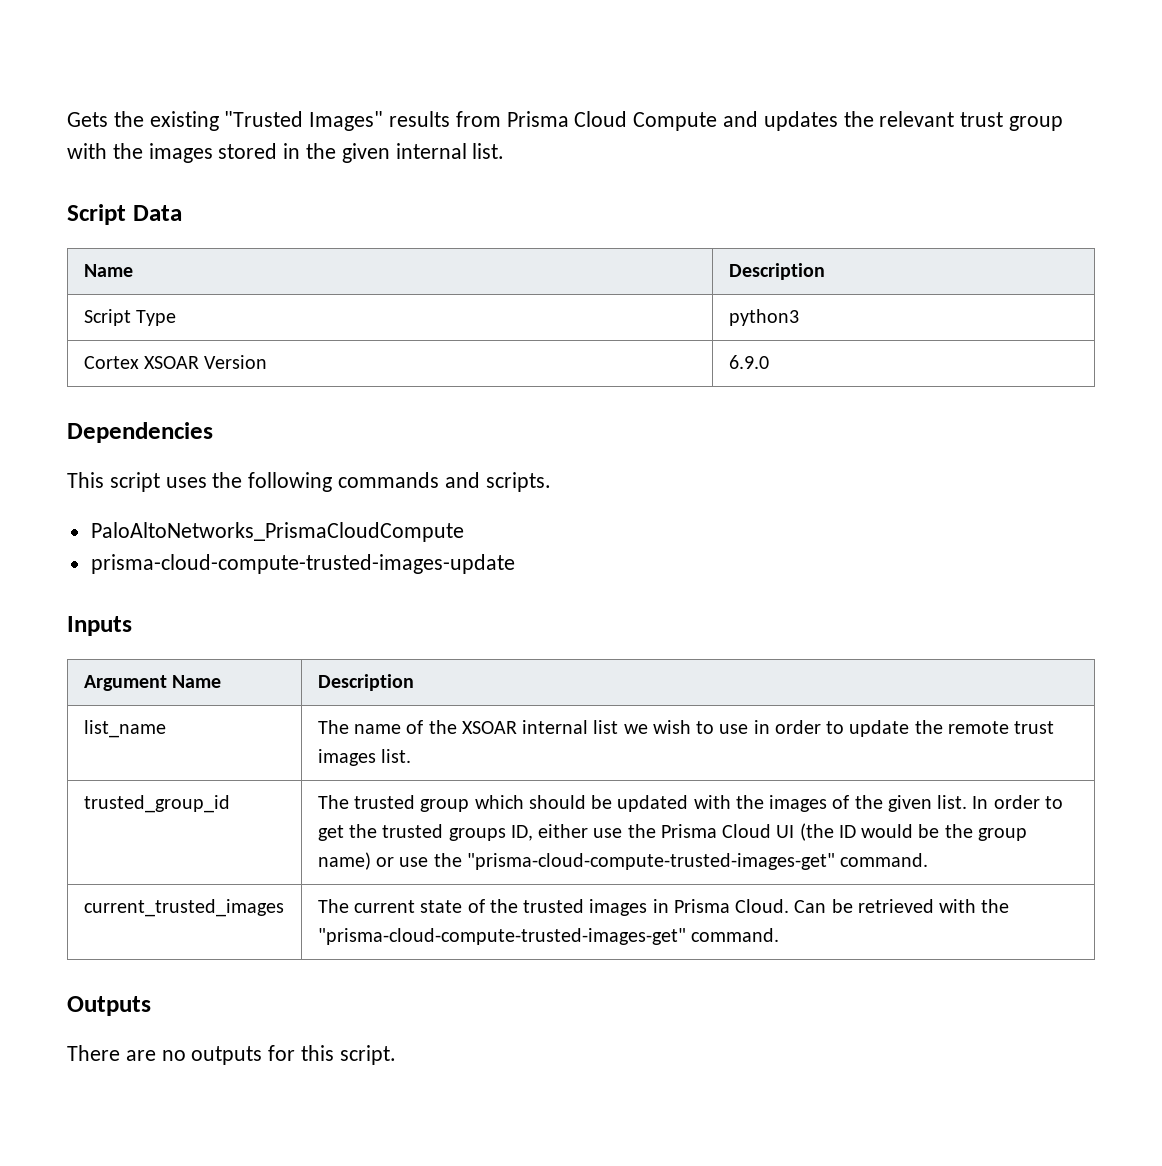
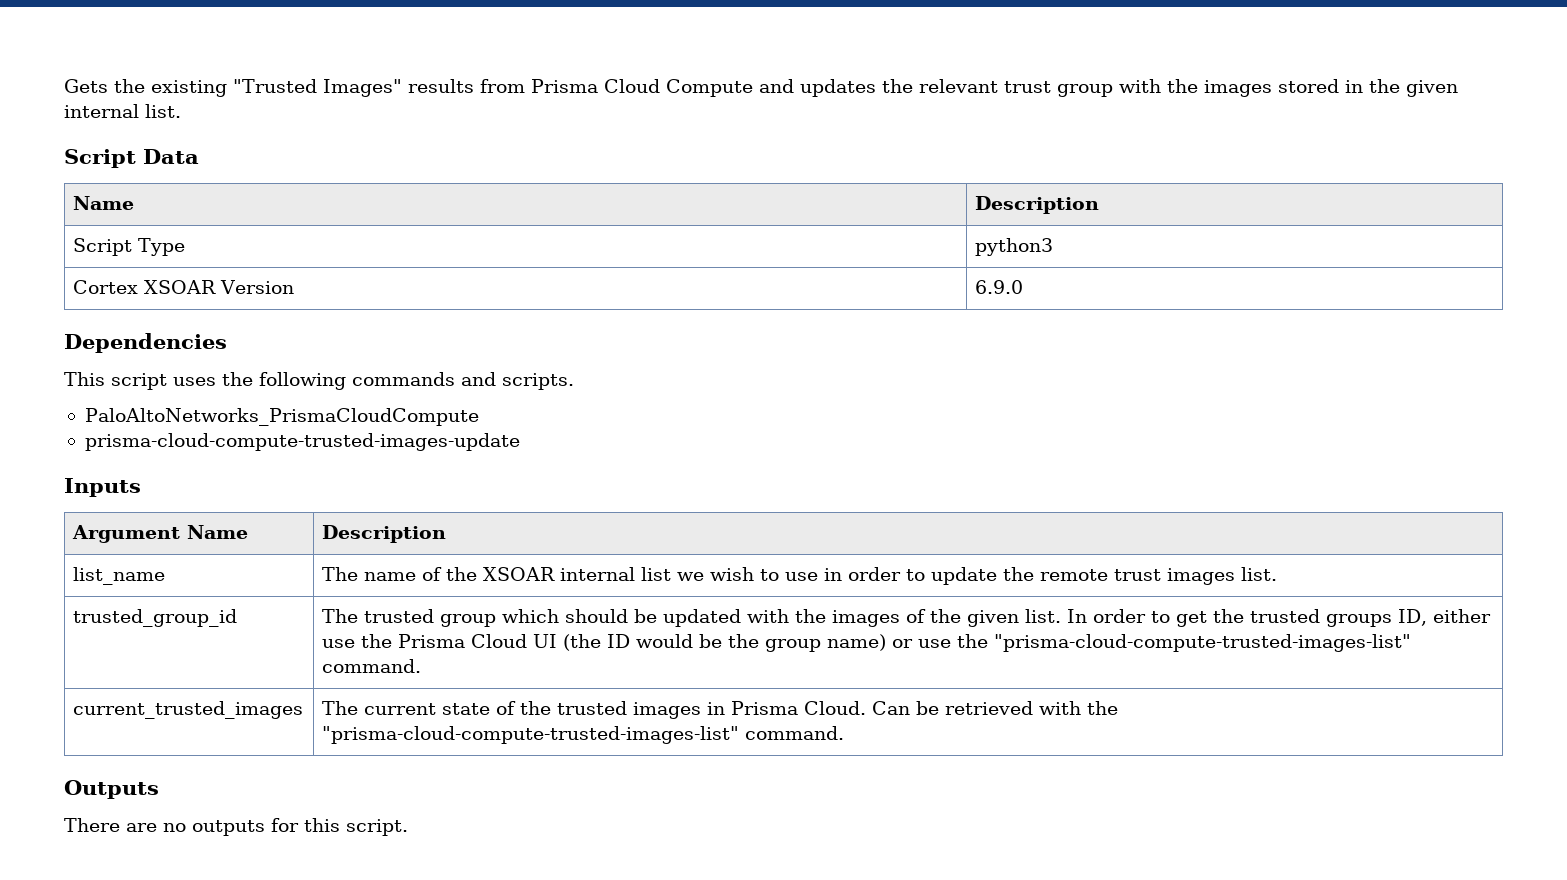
- In order to get the trusted groups ID, either use the Prisma Cloud UI (the ID would be the group name) or use the "prisma-cloud-compute-trusted-images-get" command.
+ In order to get the trusted groups ID, either use the Prisma Cloud UI (the ID would be the group name) or use the "prisma-cloud-compute-trusted-images-list" command.
- current_trusted_images | The current state of the trusted images in Prisma Cloud. Can be retrieved with the "prisma-cloud-compute-trusted-images-get" command.
+ current_trusted_images | The current state of the trusted images in Prisma Cloud. Can be retrieved with the "prisma-cloud-compute-trusted-images-list" command.

